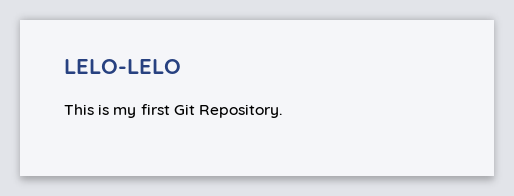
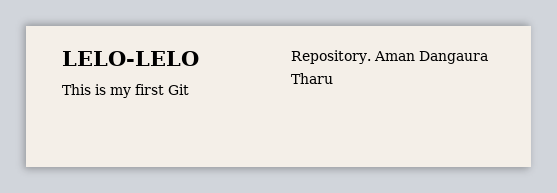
+ Aman Dangaura Tharu

